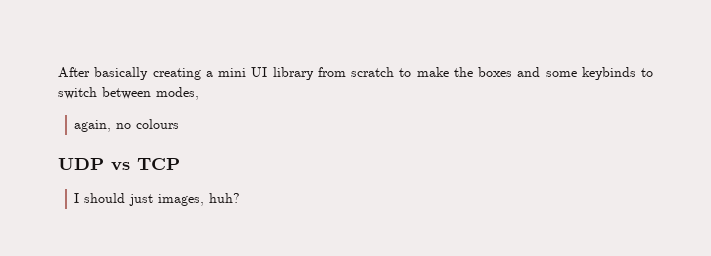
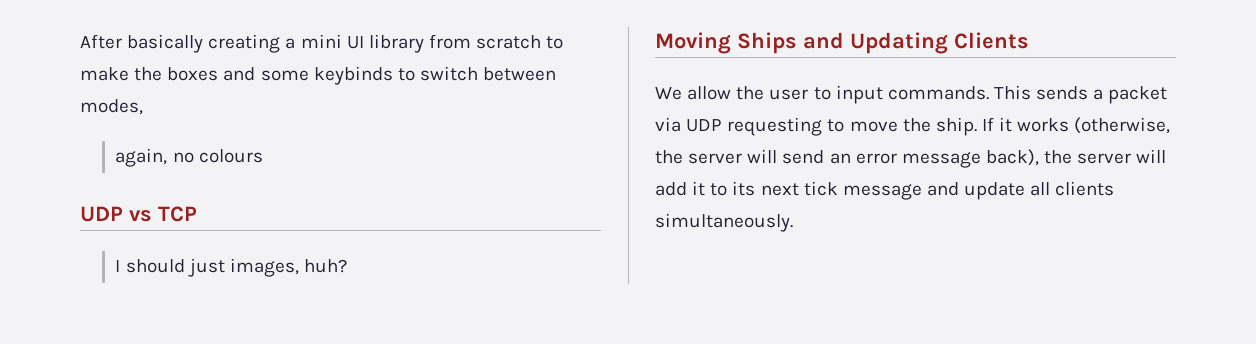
+ Moving Ships and Updating Clients
+ We allow the user to input commands. This sends a packet via UDP requesting to move the ship. If it works (otherwise, the server will send an error message back), the server will add it to its next tick message and update all clients simultaneously.

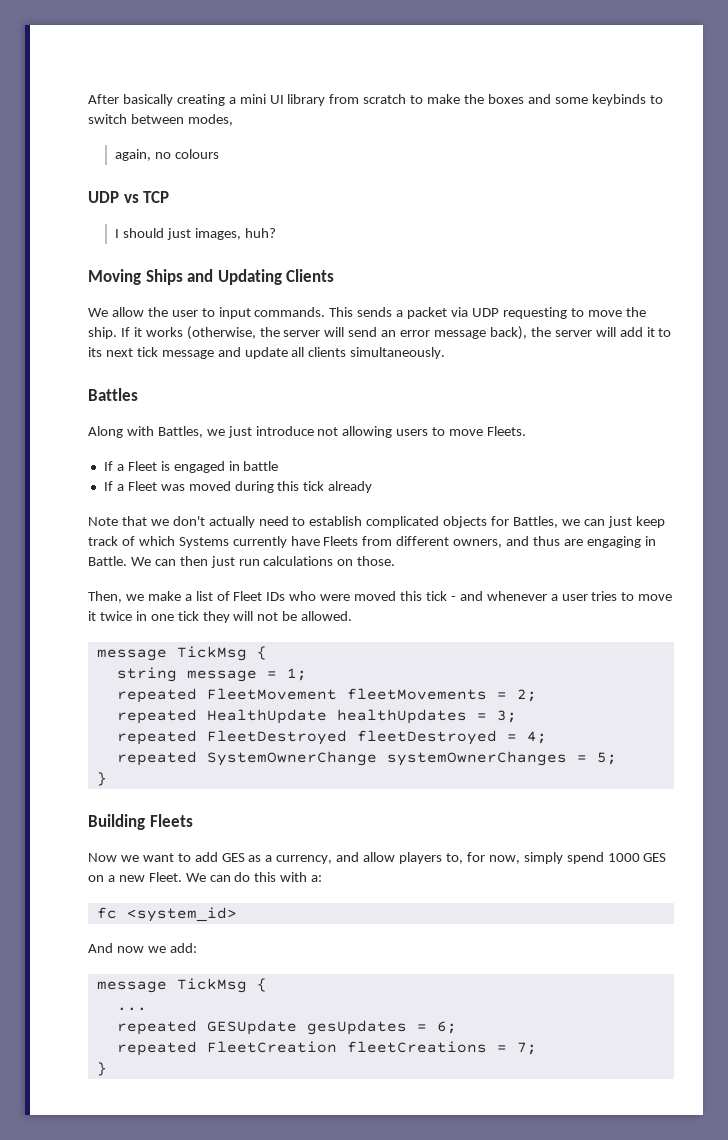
+ Battles
+ Along with Battles, we just introduce not allowing users to move Fleets.
+ If a Fleet is engaged in battle
+ If a Fleet was moved during this tick already
+ Note that we don't actually need to establish complicated objects for Battles, we can just keep track of which Systems currently have Fleets from different owners, and thus are engaging in Battle. We can then just run calculations on those.
+ Then, we make a list of Fleet IDs who were moved this tick - and whenever a user tries to move it twice in one tick they will not be allowed.
+ message TickMsg {
+ string message = 1;
+ repeated FleetMovement fleetMovements = 2;
+ repeated HealthUpdate healthUpdates = 3;
+ repeated FleetDestroyed fleetDestroyed = 4;
+ repeated SystemOwnerChange systemOwnerChanges = 5;
+ }
+ Building Fleets
+ Now we want to add GES as a currency, and allow players to, for now, simply spend 1000 GES on a new Fleet. We can do this with a:
+ fc <system_id>
+ And now we add:
+ message TickMsg {
+ ...
+ repeated GESUpdate gesUpdates = 6;
+ repeated FleetCreation fleetCreations = 7;
+ }

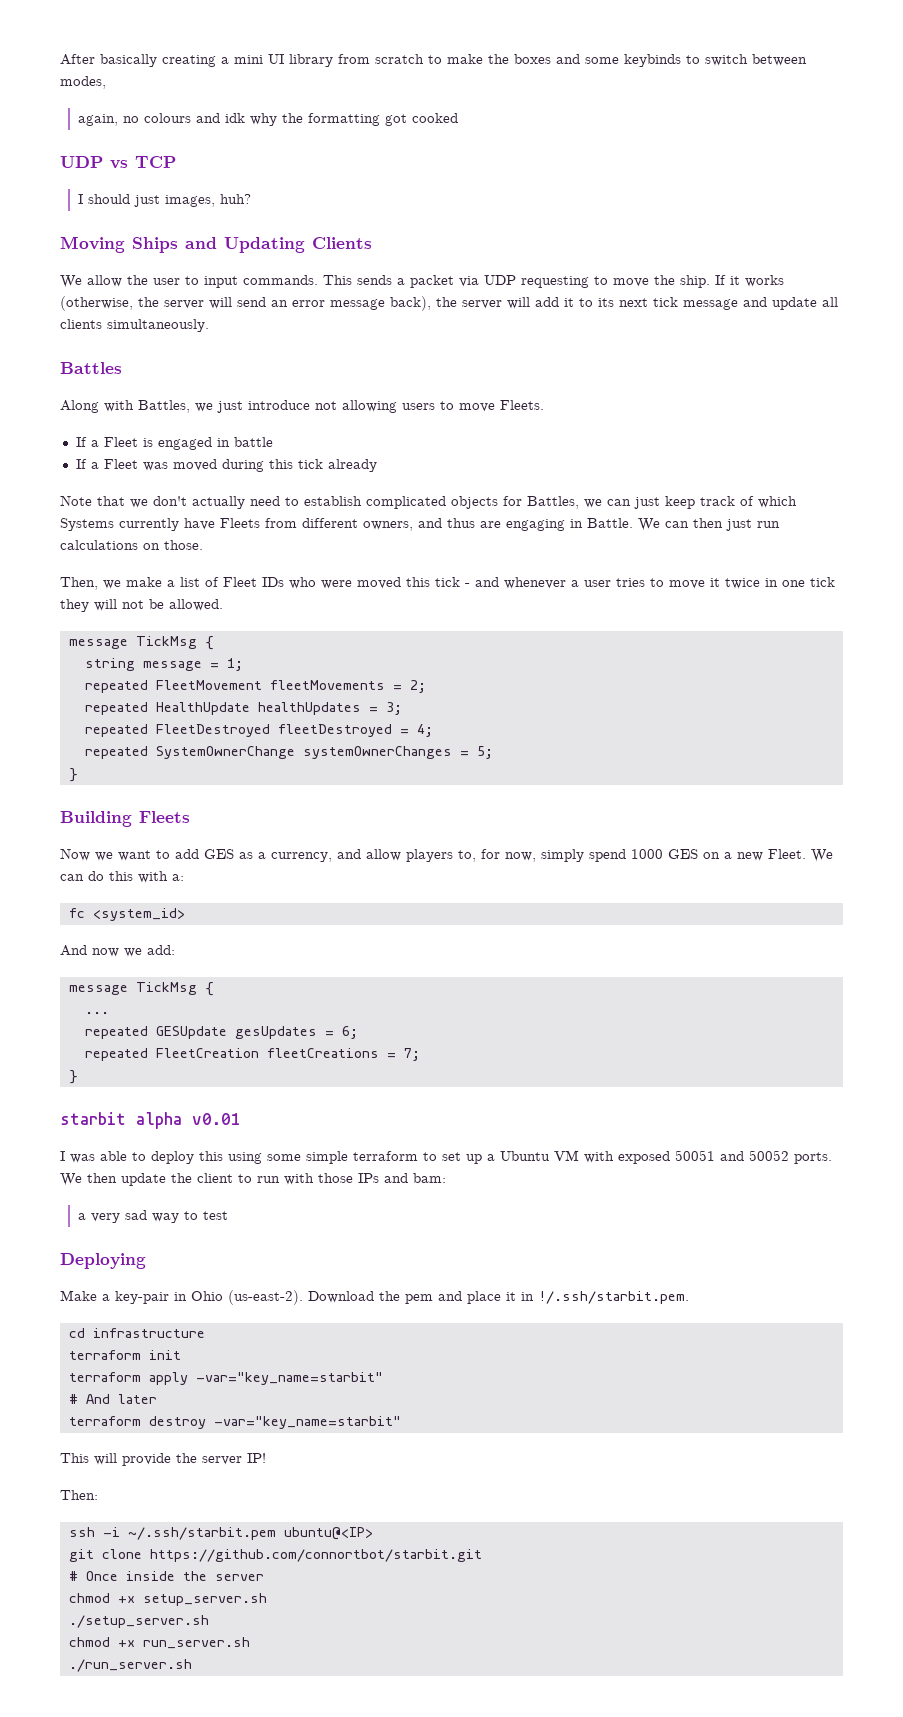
- again, no colours
+ again, no colours and idk why the formatting got cooked
+ starbit alpha v0.01
+ I was able to deploy this using some simple terraform to set up a Ubuntu VM with exposed 50051 and 50052 ports. We then update the client to run with those IPs and bam:
+ a very sad way to test
+ Deploying
+ Make a key-pair in Ohio (us-east-2). Download the pem and place it in !/.ssh/starbit.pem.
+ cd infrastructure
+ terraform init
+ terraform apply -var="key_name=starbit"
+ # And later
+ terraform destroy -var="key_name=starbit"
+ This will provide the server IP!
+ Then:
+ ssh -i ~/.ssh/starbit.pem ubuntu@<IP>
+ git clone https://github.com/connortbot/starbit.git
+ # Once inside the server
+ chmod +x setup_server.sh
+ ./setup_server.sh
+ chmod +x run_server.sh
+ ./run_server.sh

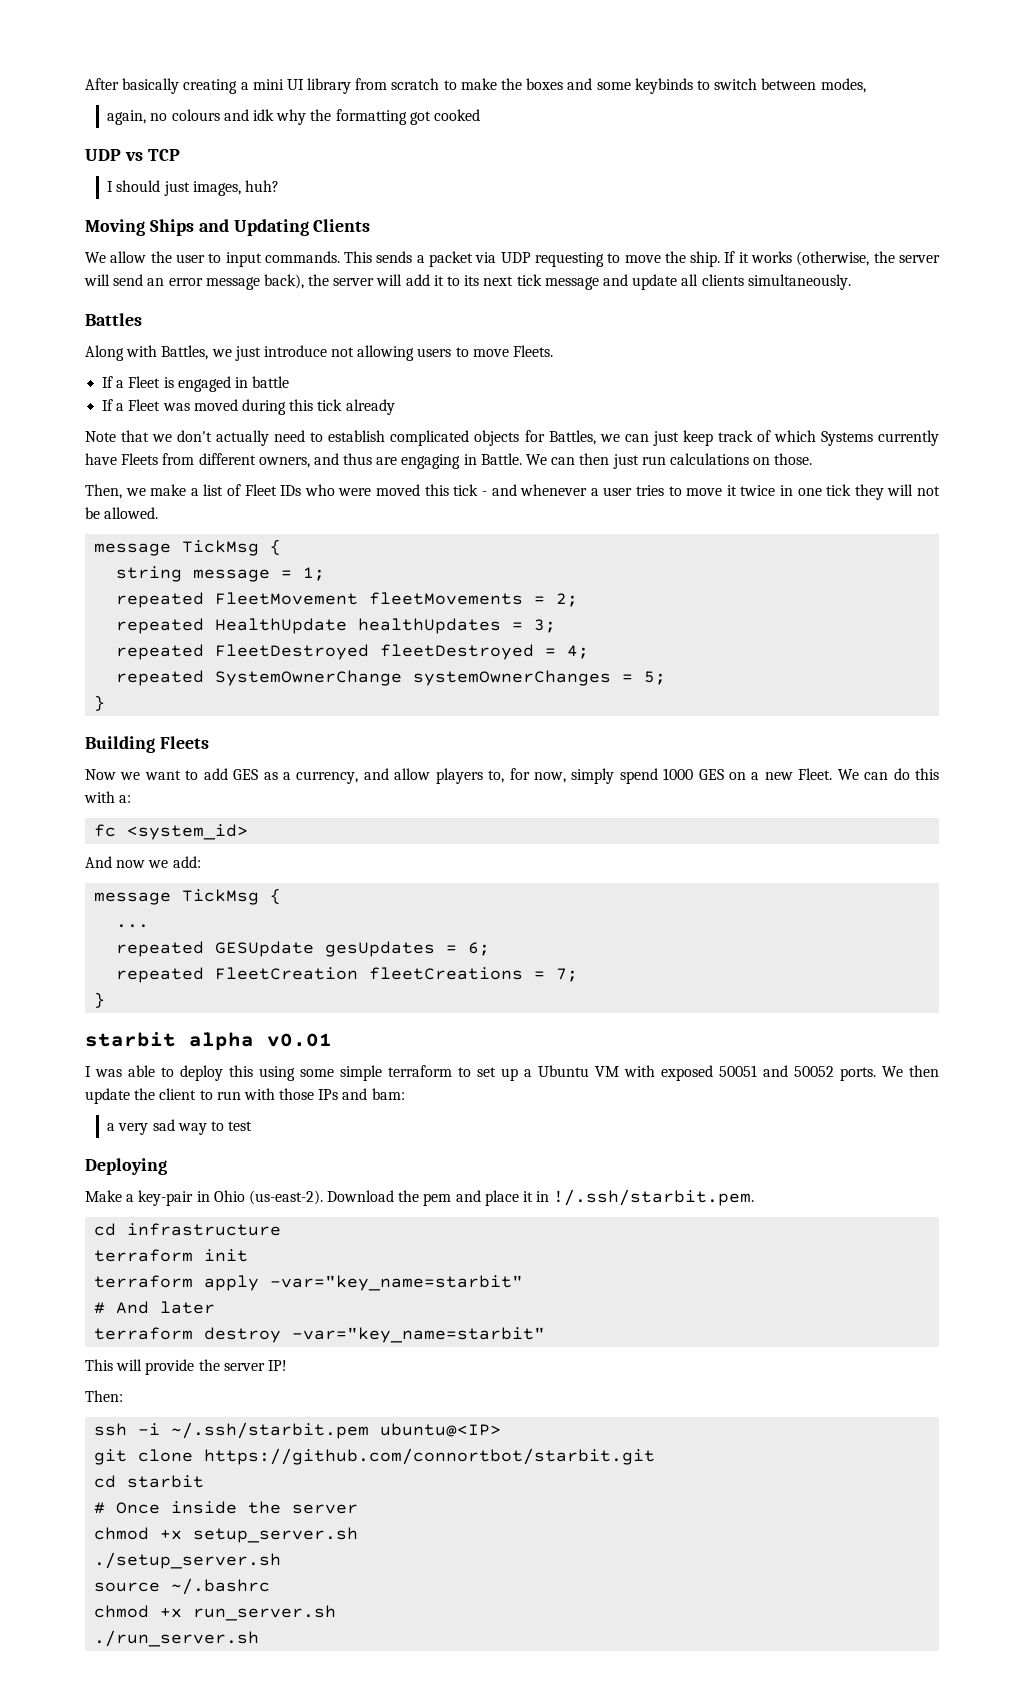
+ cd starbit
+ source ~/.bashrc

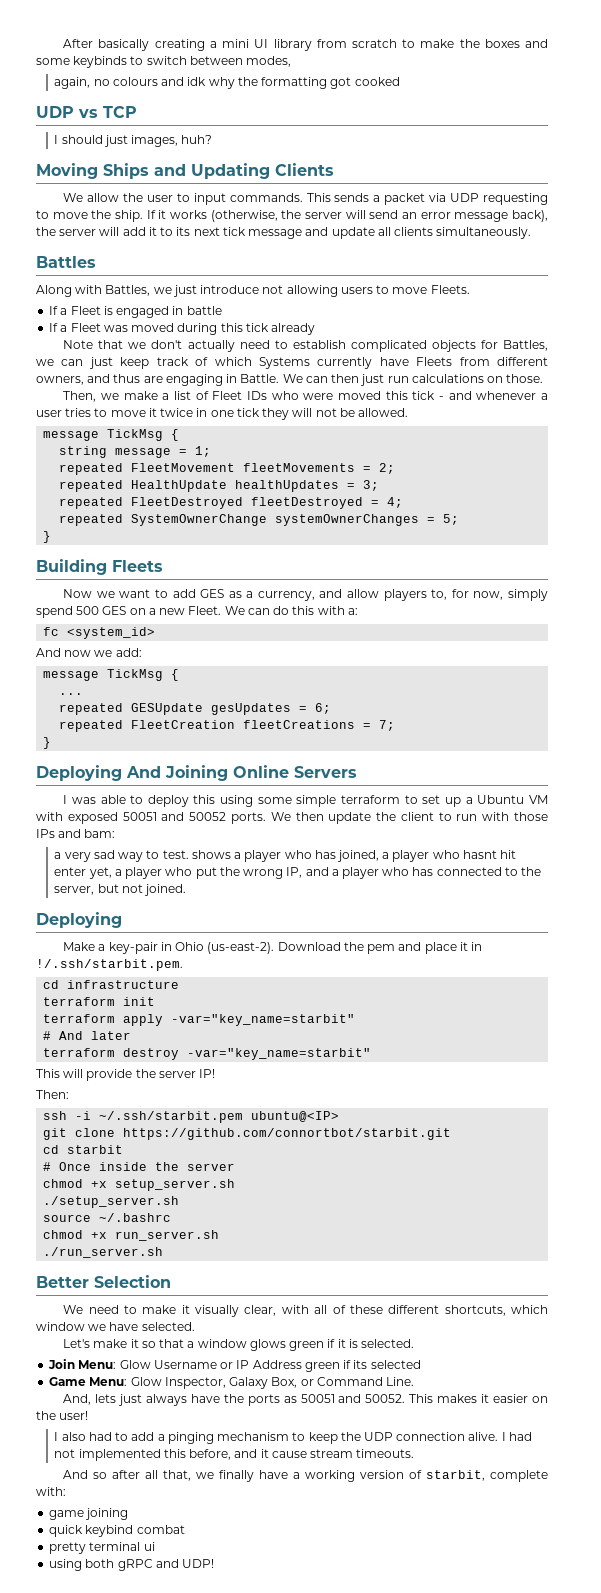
- Now we want to add GES as a currency, and allow players to, for now, simply spend 1000 GES on a new Fleet.
+ Now we want to add GES as a currency, and allow players to, for now, simply spend 500 GES on a new Fleet.
- starbit alpha v0.01
+ Deploying And Joining Online Servers
- a very sad way to test
+ a very sad way to test. shows a player who has joined, a player who hasnt hit enter yet, a player who put the wrong IP, and a player who has connected to the server, but not joined.
+ Better Selection
+ We need to make it visually clear, with all of these different shortcuts, which window we have selected.
+ Let's make it so that a window glows green if it is selected.
+ Join Menu: Glow Username or IP Address green if its selected
+ Game Menu: Glow Inspector, Galaxy Box, or Command Line.
+ And, lets just always have the ports as 50051 and 50052. This makes it easier on the user!
+ I also had to add a pinging mechanism to keep the UDP connection alive. I had not implemented this before, and it cause stream timeouts.
+ And so after all that, we finally have a working version of starbit, complete with:
+ game joining
+ quick keybind combat
+ pretty terminal ui
+ using both gRPC and UDP!

